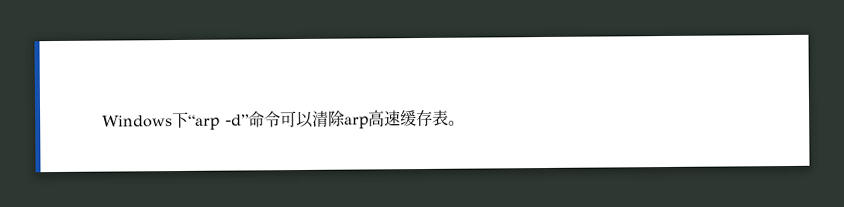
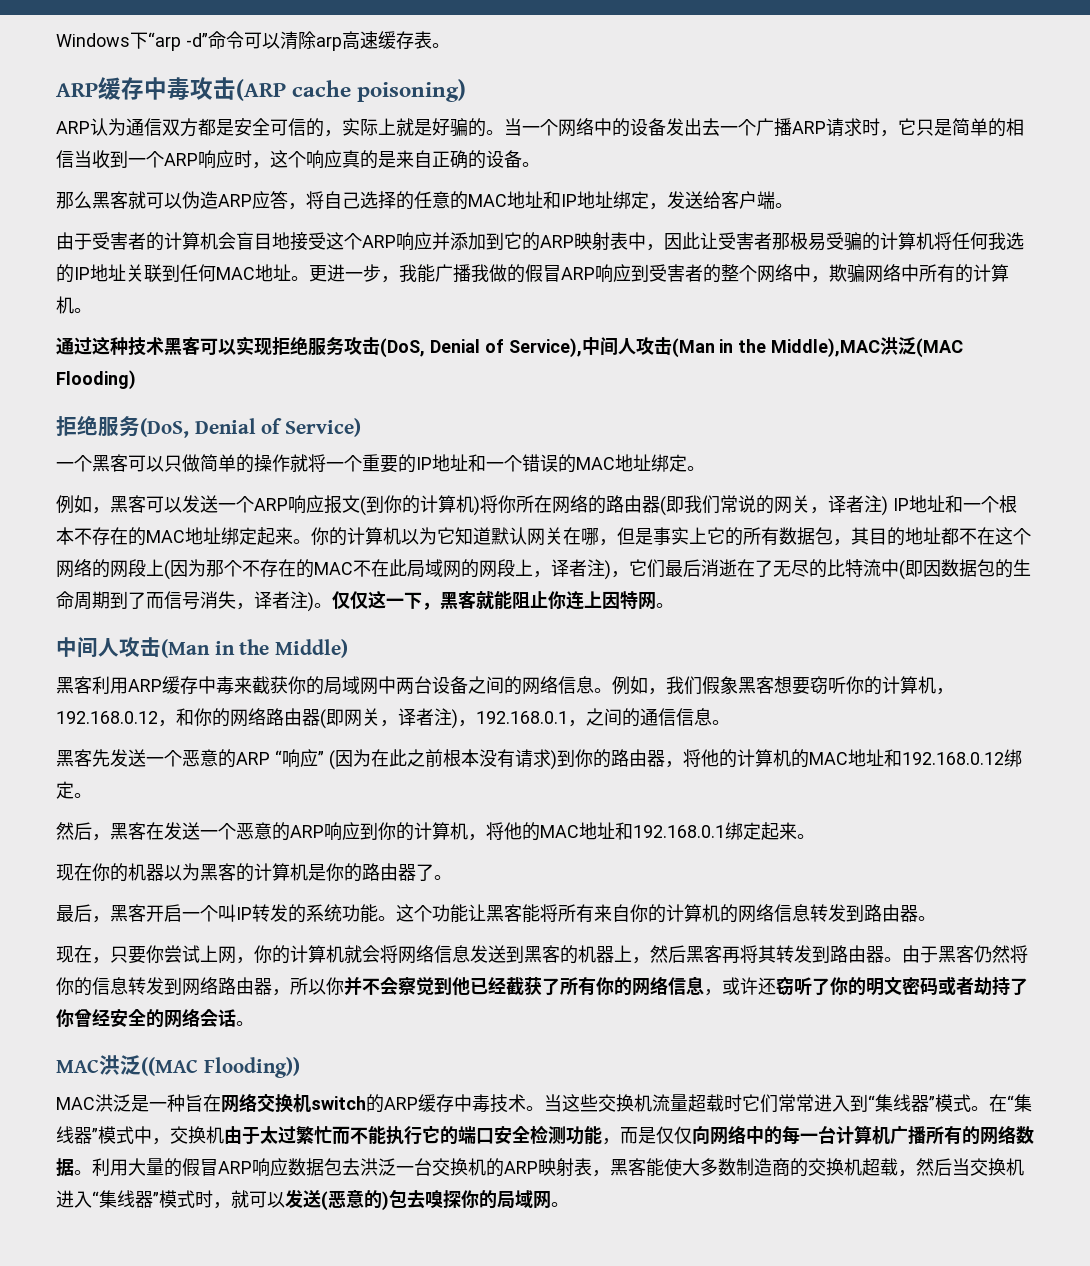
+ ARP缓存中毒攻击(ARP cache poisoning)
+ ARP认为通信双方都是安全可信的，实际上就是好骗的。当一个网络中的设备发出去一个广播ARP请求时，它只是简单的相信当收到一个ARP响应时，这个响应真的是来自正确的设备。
+ 那么黑客就可以伪造ARP应答，将自己选择的任意的MAC地址和IP地址绑定，发送给客户端。
+ 由于受害者的计算机会盲目地接受这个ARP响应并添加到它的ARP映射表中，因此让受害者那极易受骗的计算机将任何我选的IP地址关联到任何MAC地址。更进一步，我能广播我做的假冒ARP响应到受害者的整个网络中，欺骗网络中所有的计算机。
+ 通过这种技术黑客可以实现拒绝服务攻击(DoS, Denial of Service),中间人攻击(Man in the Middle),MAC洪泛(MAC Flooding)
+ 拒绝服务(DoS, Denial of Service)
+ 一个黑客可以只做简单的操作就将一个重要的IP地址和一个错误的MAC地址绑定。
+ 例如，黑客可以发送一个ARP响应报文(到你的计算机)将你所在网络的路由器(即我们常说的网关，译者注) IP地址和一个根本不存在的MAC地址绑定起来。你的计算机以为它知道默认网关在哪，但是事实上它的所有数据包，其目的地址都不在这个网络的网段上(因为那个不存在的MAC不在此局域网的网段上，译者注)，它们最后消逝在了无尽的比特流中(即因数据包的生命周期到了而信号消失，译者注)。仅仅这一下，黑客就能阻止你连上因特网。
+ 中间人攻击(Man in the Middle)
+ 黑客利用ARP缓存中毒来截获你的局域网中两台设备之间的网络信息。例如，我们假象黑客想要窃听你的计算机，192.168.0.12，和你的网络路由器(即网关，译者注)，192.168.0.1，之间的通信信息。
+ 黑客先发送一个恶意的ARP “响应” (因为在此之前根本没有请求)到你的路由器，将他的计算机的MAC地址和192.168.0.12绑定。
+ 然后，黑客在发送一个恶意的ARP响应到你的计算机，将他的MAC地址和192.168.0.1绑定起来。
+ 现在你的机器以为黑客的计算机是你的路由器了。
+ 最后，黑客开启一个叫IP转发的系统功能。这个功能让黑客能将所有来自你的计算机的网络信息转发到路由器。
+ 现在，只要你尝试上网，你的计算机就会将网络信息发送到黑客的机器上，然后黑客再将其转发到路由器。由于黑客仍然将你的信息转发到网络路由器，所以你并不会察觉到他已经截获了所有你的网络信息，或许还窃听了你的明文密码或者劫持了你曾经安全的网络会话。
+ MAC洪泛((MAC Flooding))
+ MAC洪泛是一种旨在网络交换机switch的ARP缓存中毒技术。当这些交换机流量超载时它们常常进入到“集线器”模式。在“集线器”模式中，交换机由于太过繁忙而不能执行它的端口安全检测功能，而是仅仅向网络中的每一台计算机广播所有的网络数据。利用大量的假冒ARP响应数据包去洪泛一台交换机的ARP映射表，黑客能使大多数制造商的交换机超载，然后当交换机进入“集线器”模式时，就可以发送(恶意的)包去嗅探你的局域网。

